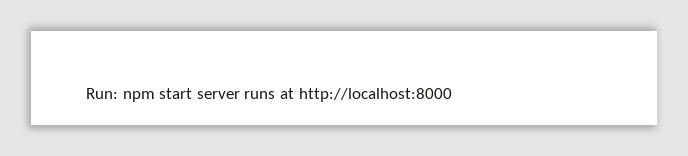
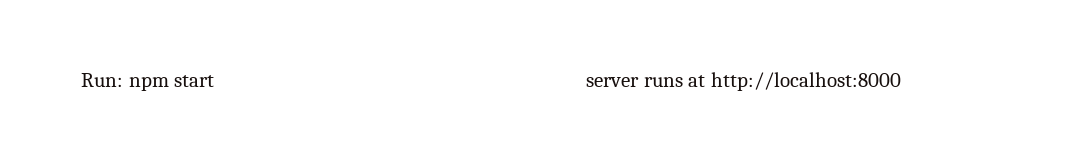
- Run: npm start server runs at http://localhost:8000
+ Run: npm start
+ server runs at http://localhost:8000

